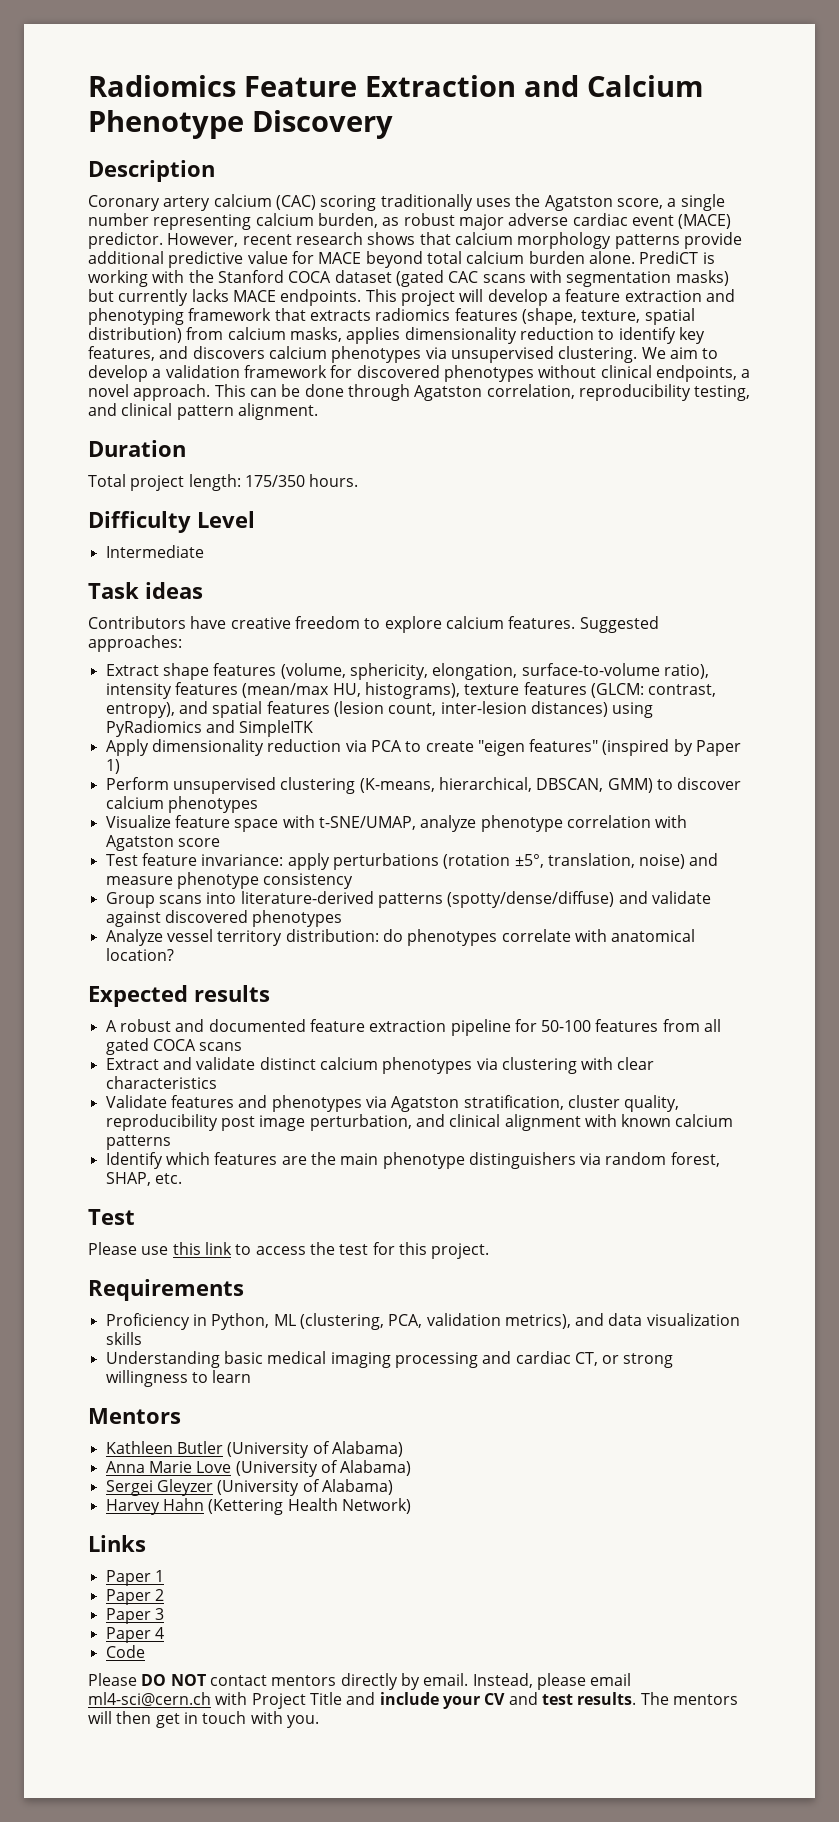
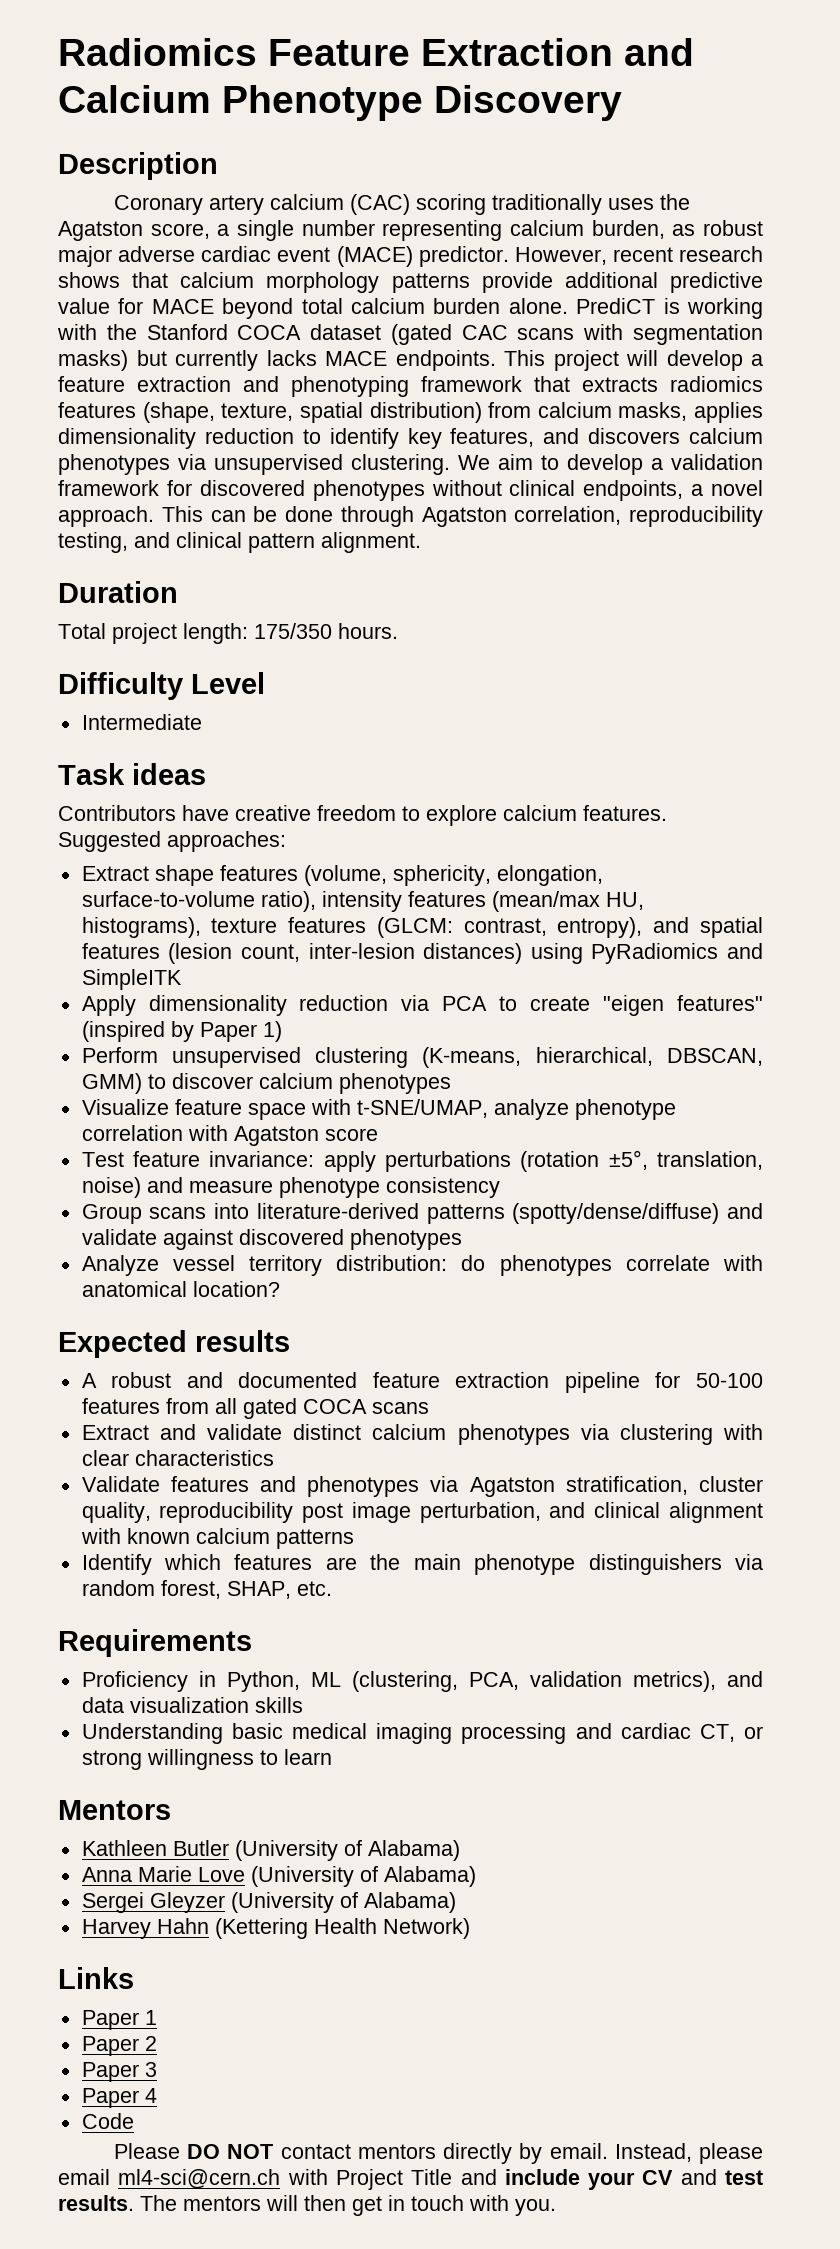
  Identify which features are the main phenotype distinguishers via random forest, SHAP, etc.
- Test
- Please use this link to access the test for this project.

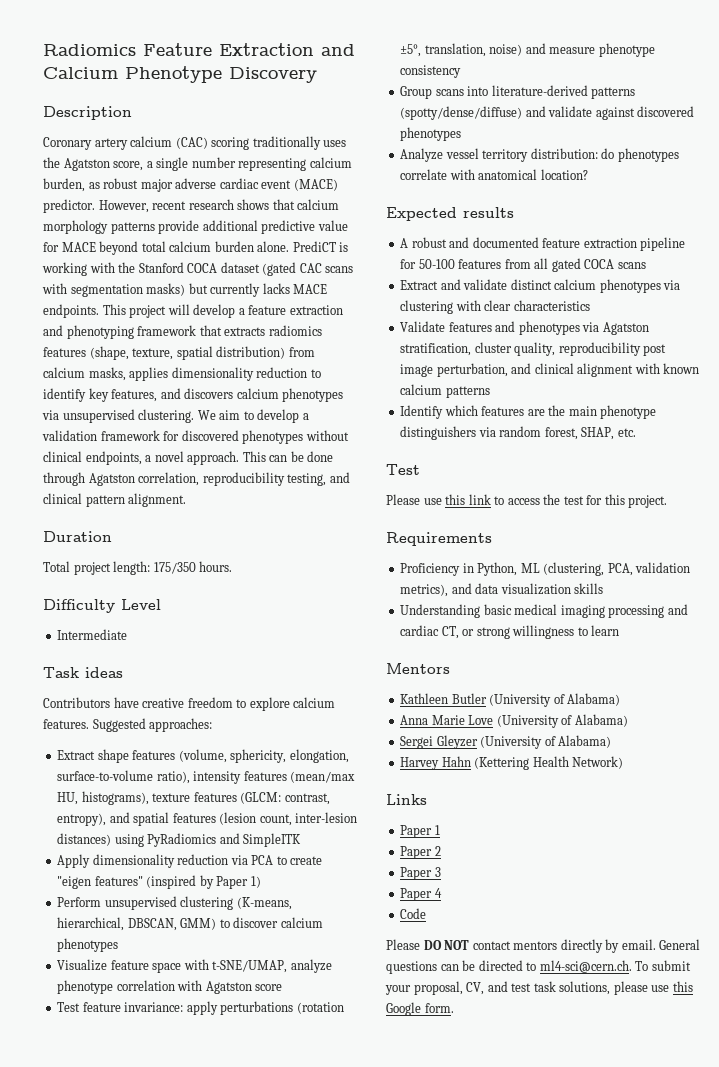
  Identify which features are the main phenotype distinguishers via random forest, SHAP, etc.
+ Test
+ Please use this link to access the test for this project.
- Instead, please email ml4-sci@cern.ch with Project Title and include your CV and test results. The mentors will then get in touch with you.
+ General questions can be directed to ml4-sci@cern.ch. To submit your proposal, CV, and test task solutions, please use this Google form.

